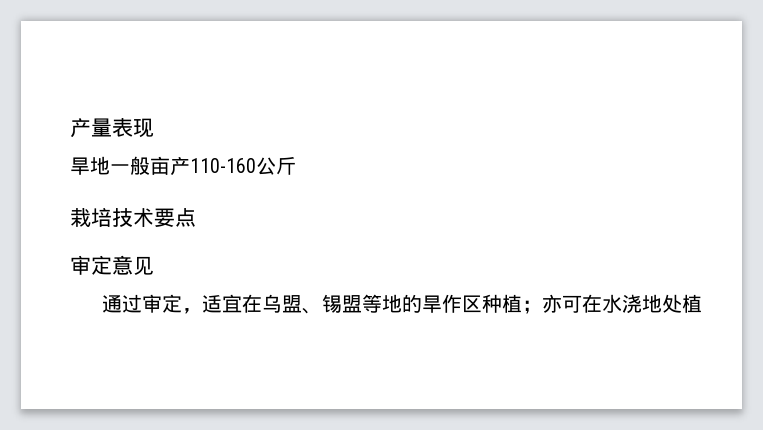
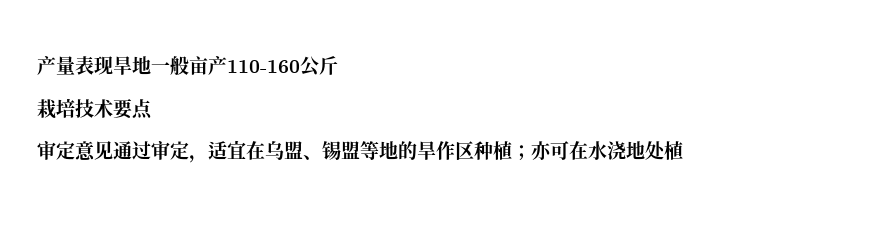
- 产量表现
- 旱地一般亩产110-160公斤
+ 产量表现旱地一般亩产110-160公斤
- 审定意见
- 通过审定，适宜在乌盟、锡盟等地的旱作区种植；亦可在水浇地处植
+ 审定意见通过审定，适宜在乌盟、锡盟等地的旱作区种植；亦可在水浇地处植

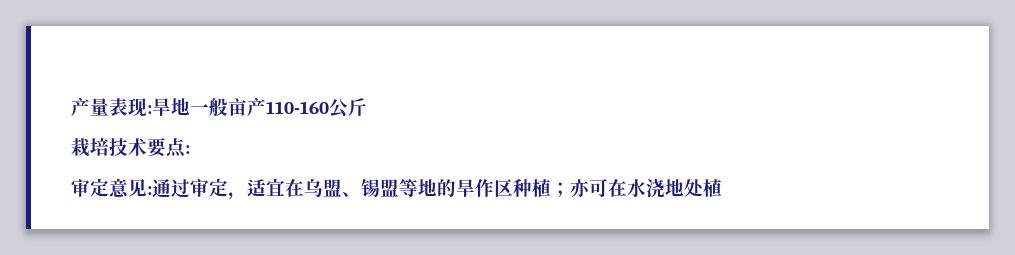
- 产量表现旱地一般亩产110-160公斤
+ 产量表现:旱地一般亩产110-160公斤
- 栽培技术要点
+ 栽培技术要点:
- 审定意见通过审定，适宜在乌盟、锡盟等地的旱作区种植；亦可在水浇地处植
+ 审定意见:通过审定，适宜在乌盟、锡盟等地的旱作区种植；亦可在水浇地处植

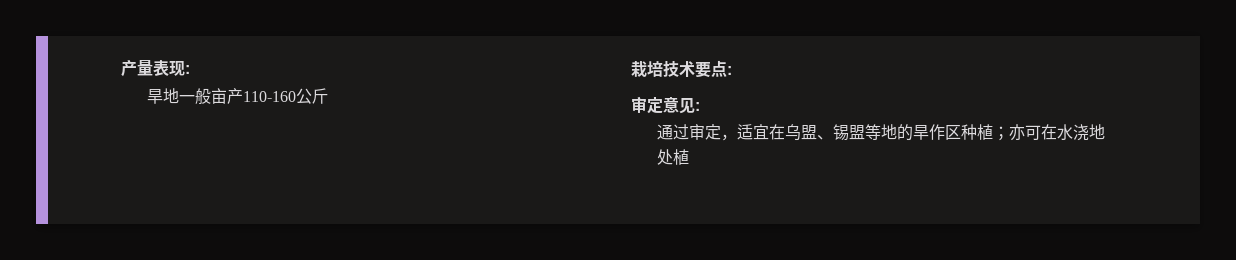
- 产量表现:旱地一般亩产110-160公斤
+ 产量表现:
+ 旱地一般亩产110-160公斤
- 审定意见:通过审定，适宜在乌盟、锡盟等地的旱作区种植；亦可在水浇地处植
+ 审定意见:
+ 通过审定，适宜在乌盟、锡盟等地的旱作区种植；亦可在水浇地处植

